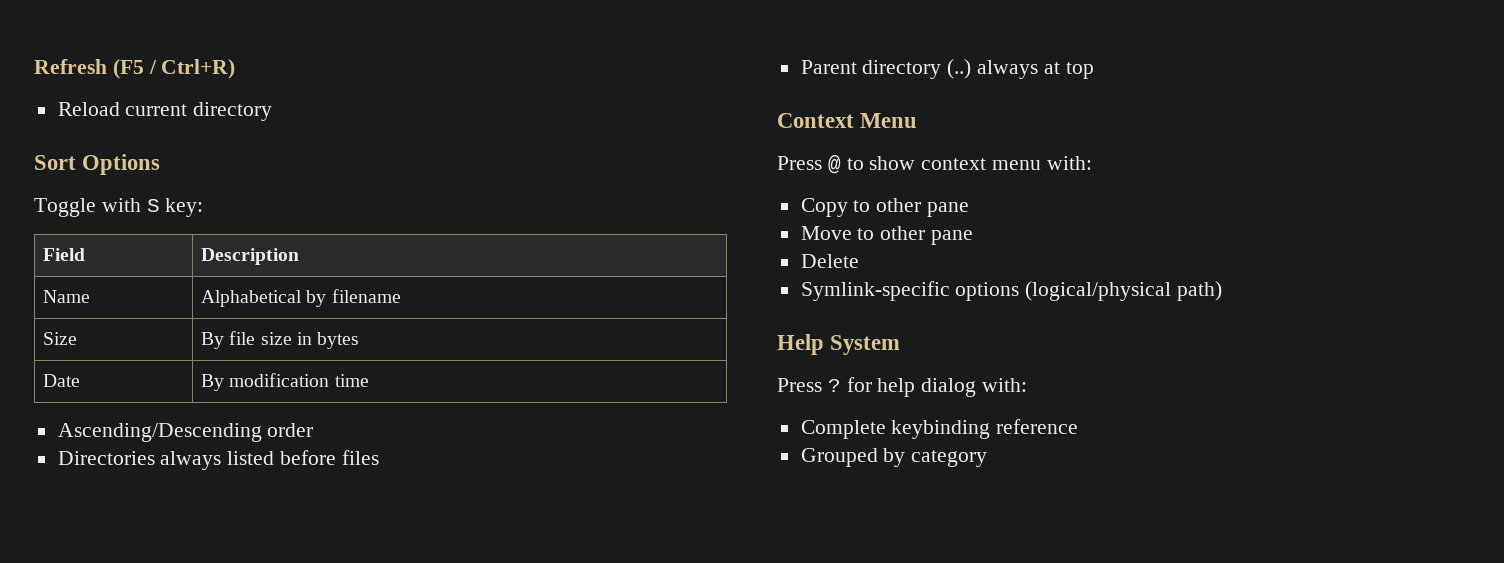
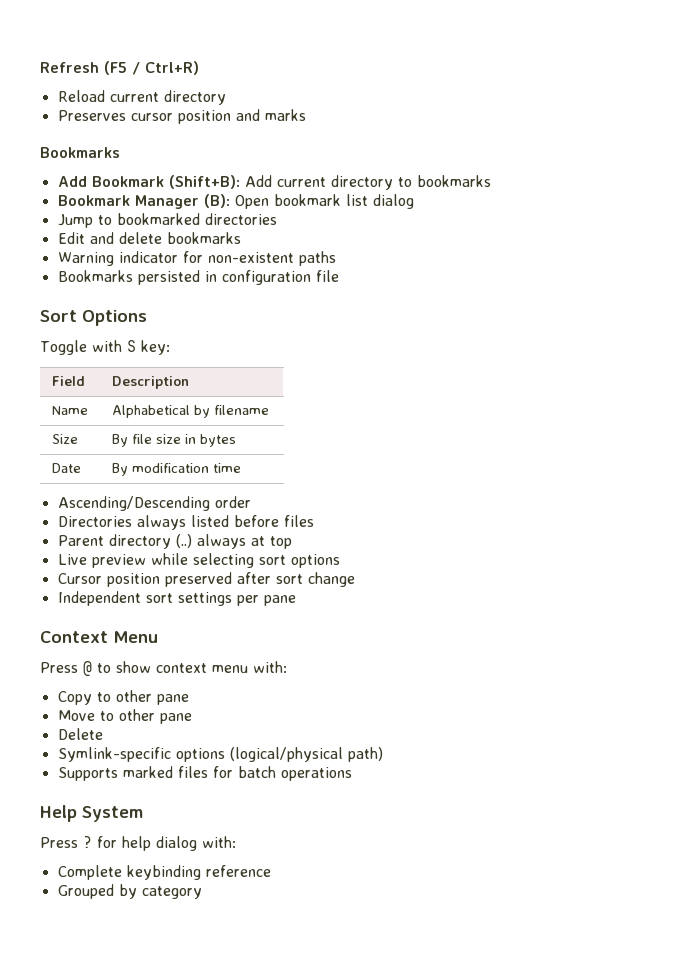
+ Preserves cursor position and marks
+ Bookmarks
+ Add Bookmark (Shift+B): Add current directory to bookmarks
+ Bookmark Manager (B): Open bookmark list dialog
+ Jump to bookmarked directories
+ Edit and delete bookmarks
+ Warning indicator for non-existent paths
+ Bookmarks persisted in configuration file
+ Live preview while selecting sort options
+ Cursor position preserved after sort change
+ Independent sort settings per pane
+ Supports marked files for batch operations

